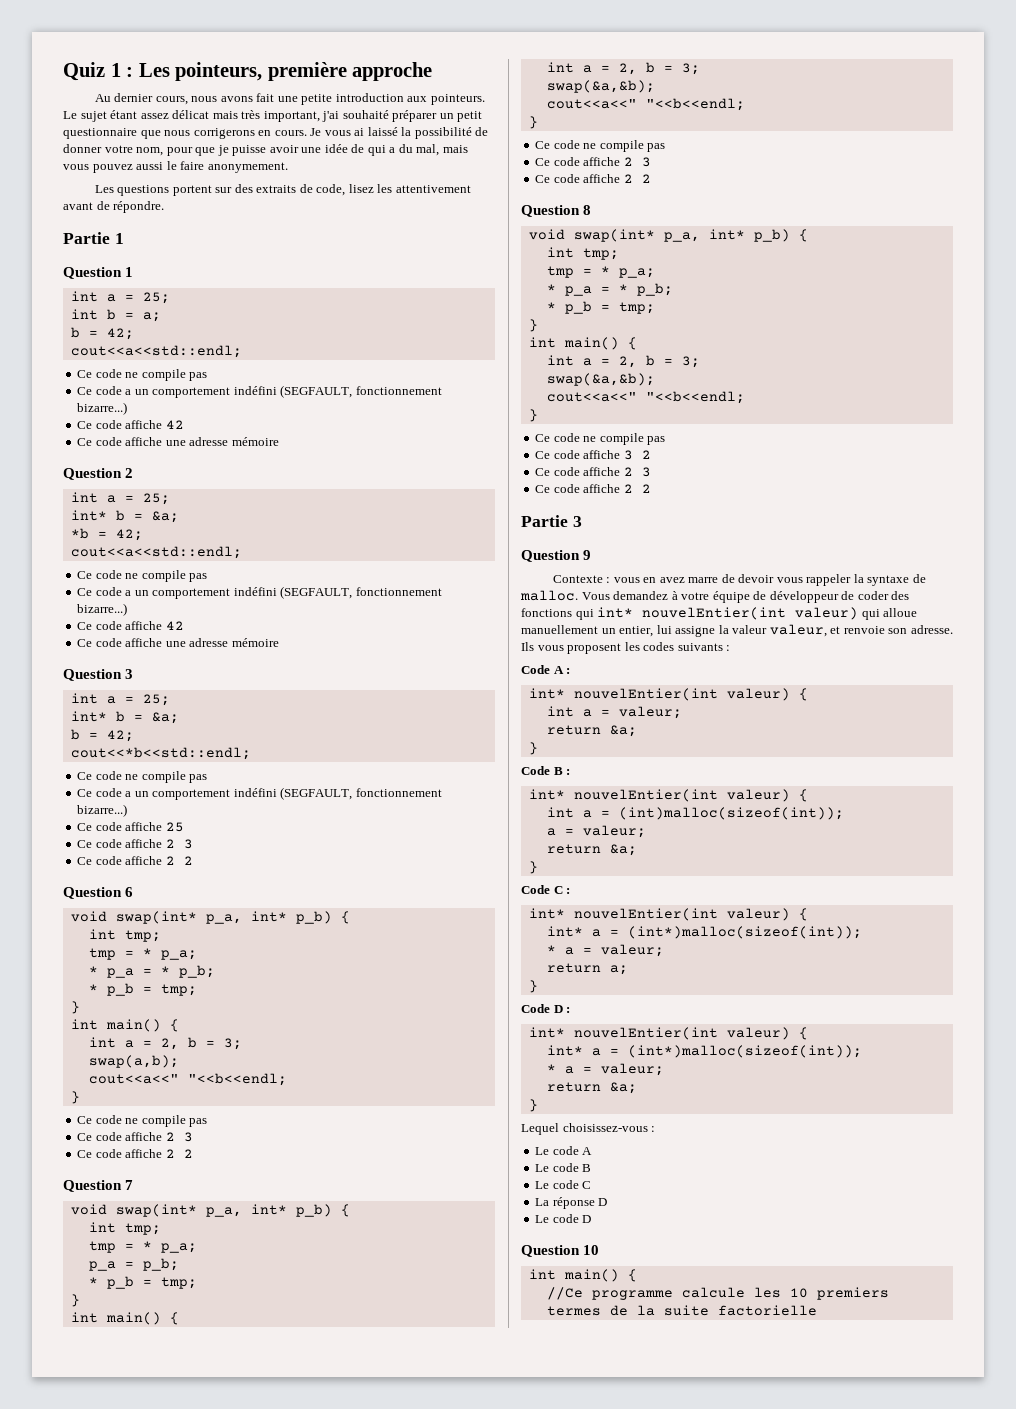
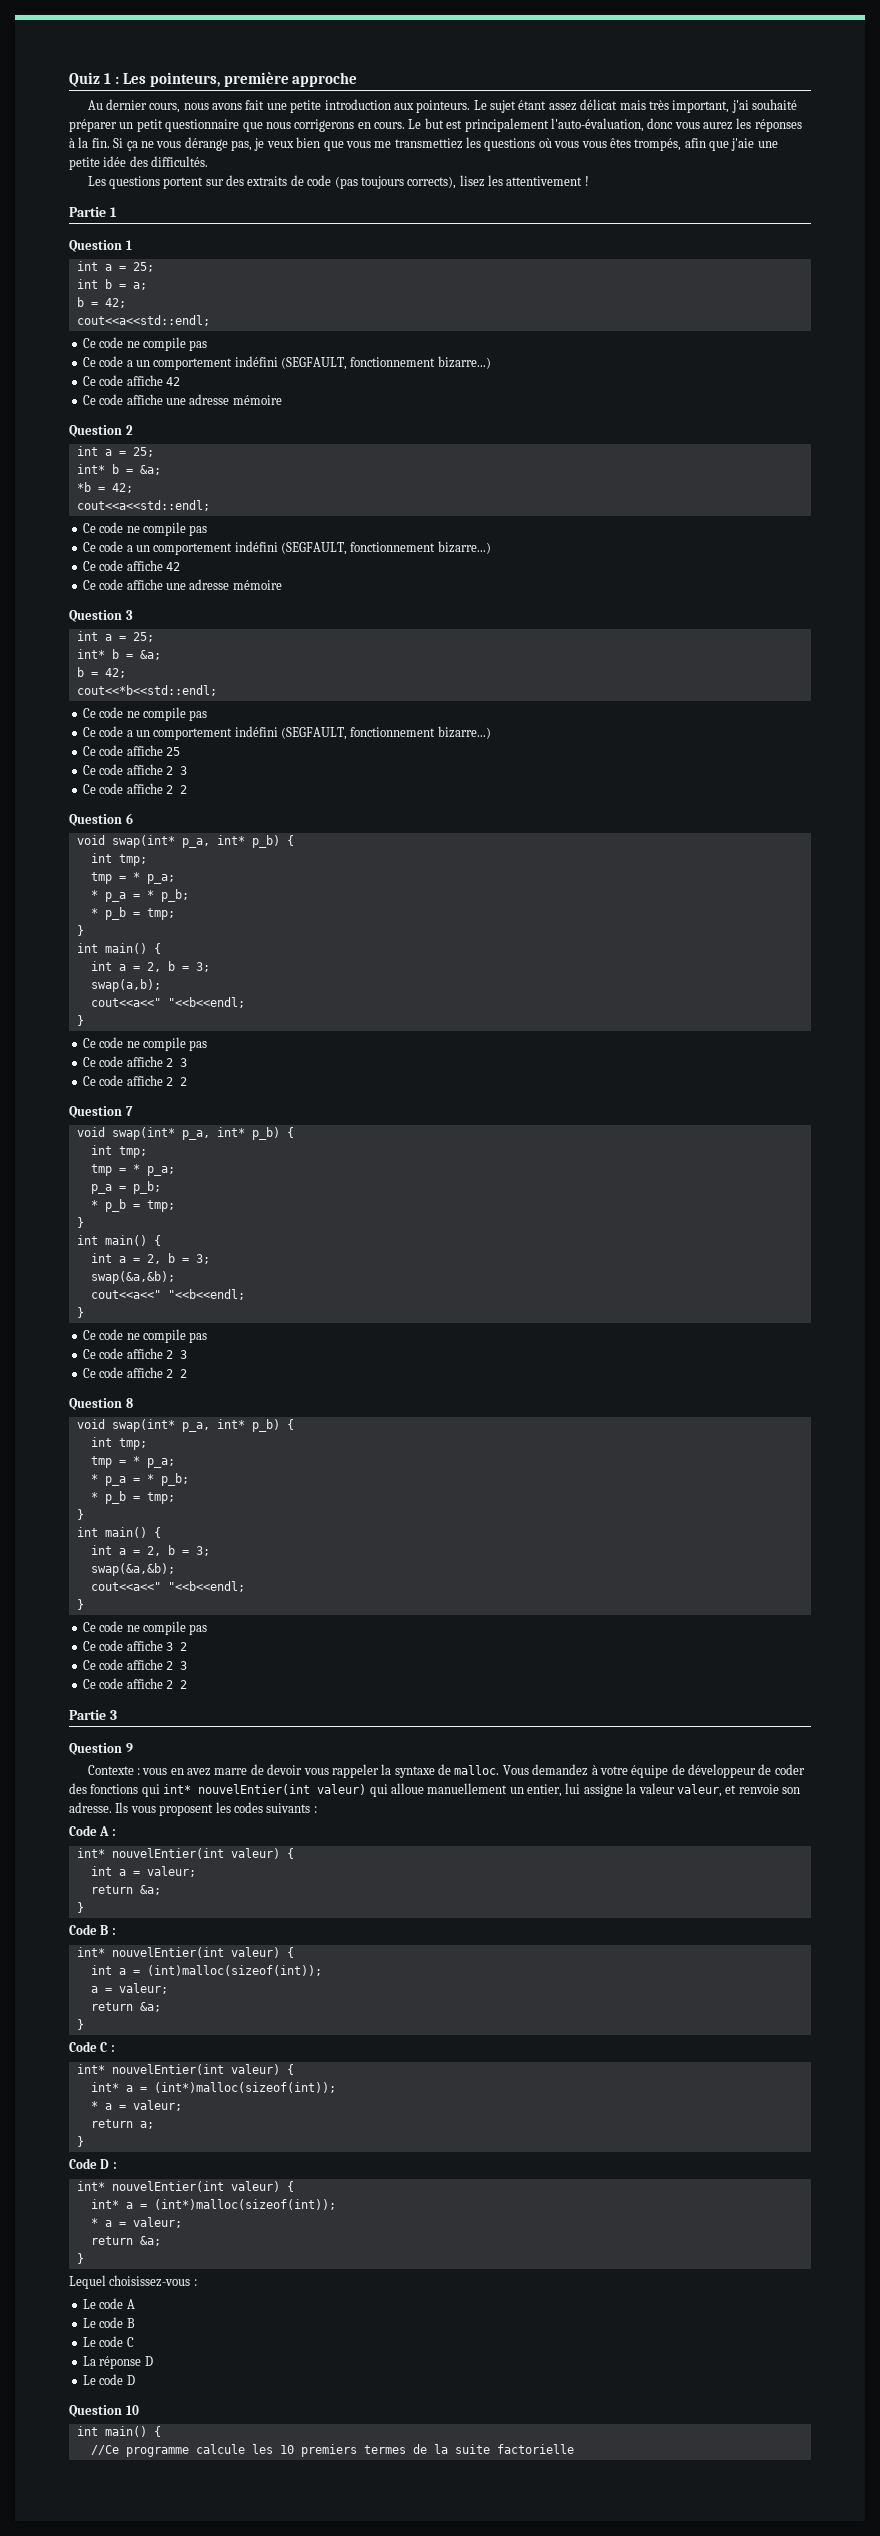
- Je vous ai laissé la possibilité de donner votre nom, pour que je puisse avoir une idée de qui a du mal, mais vous pouvez aussi le faire anonymement.
+ Le but est principalement l'auto-évaluation, donc vous aurez les réponses à la fin. Si ça ne vous dérange pas, je veux bien que vous me transmettiez les questions où vous vous êtes trompés, afin que j'aie une petite idée des difficultés.
- Les questions portent sur des extraits de code, lisez les attentivement avant de répondre.
+ Les questions portent sur des extraits de code (pas toujours corrects), lisez les attentivement !

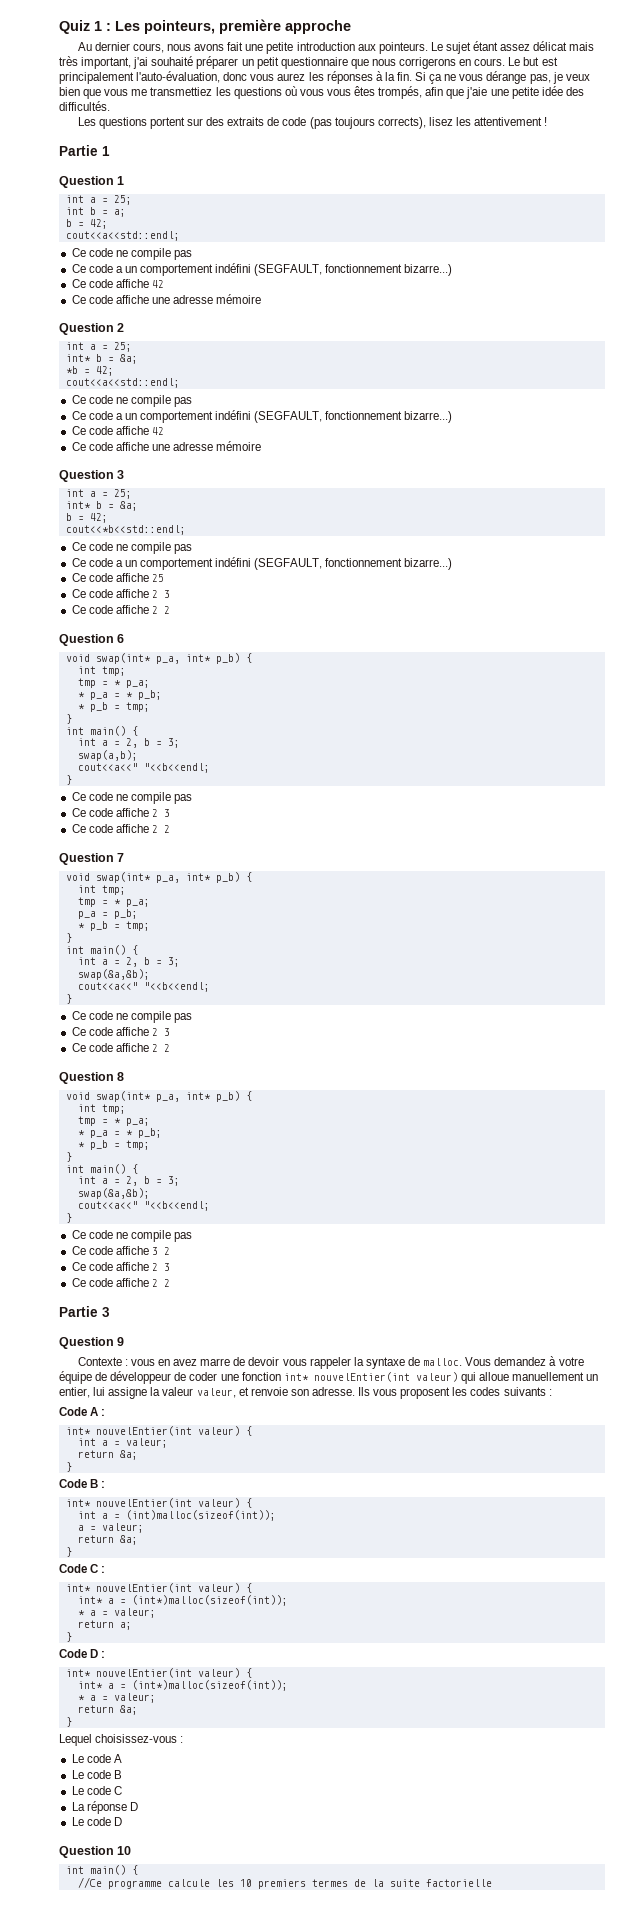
- Vous demandez à votre équipe de développeur de coder des fonctions qui int* nouvelEntier(int valeur) qui alloue manuellement un entier, lui assigne la valeur valeur, et renvoie son adresse.
+ Vous demandez à votre équipe de développeur de coder une fonction int* nouvelEntier(int valeur) qui alloue manuellement un entier, lui assigne la valeur valeur, et renvoie son adresse.

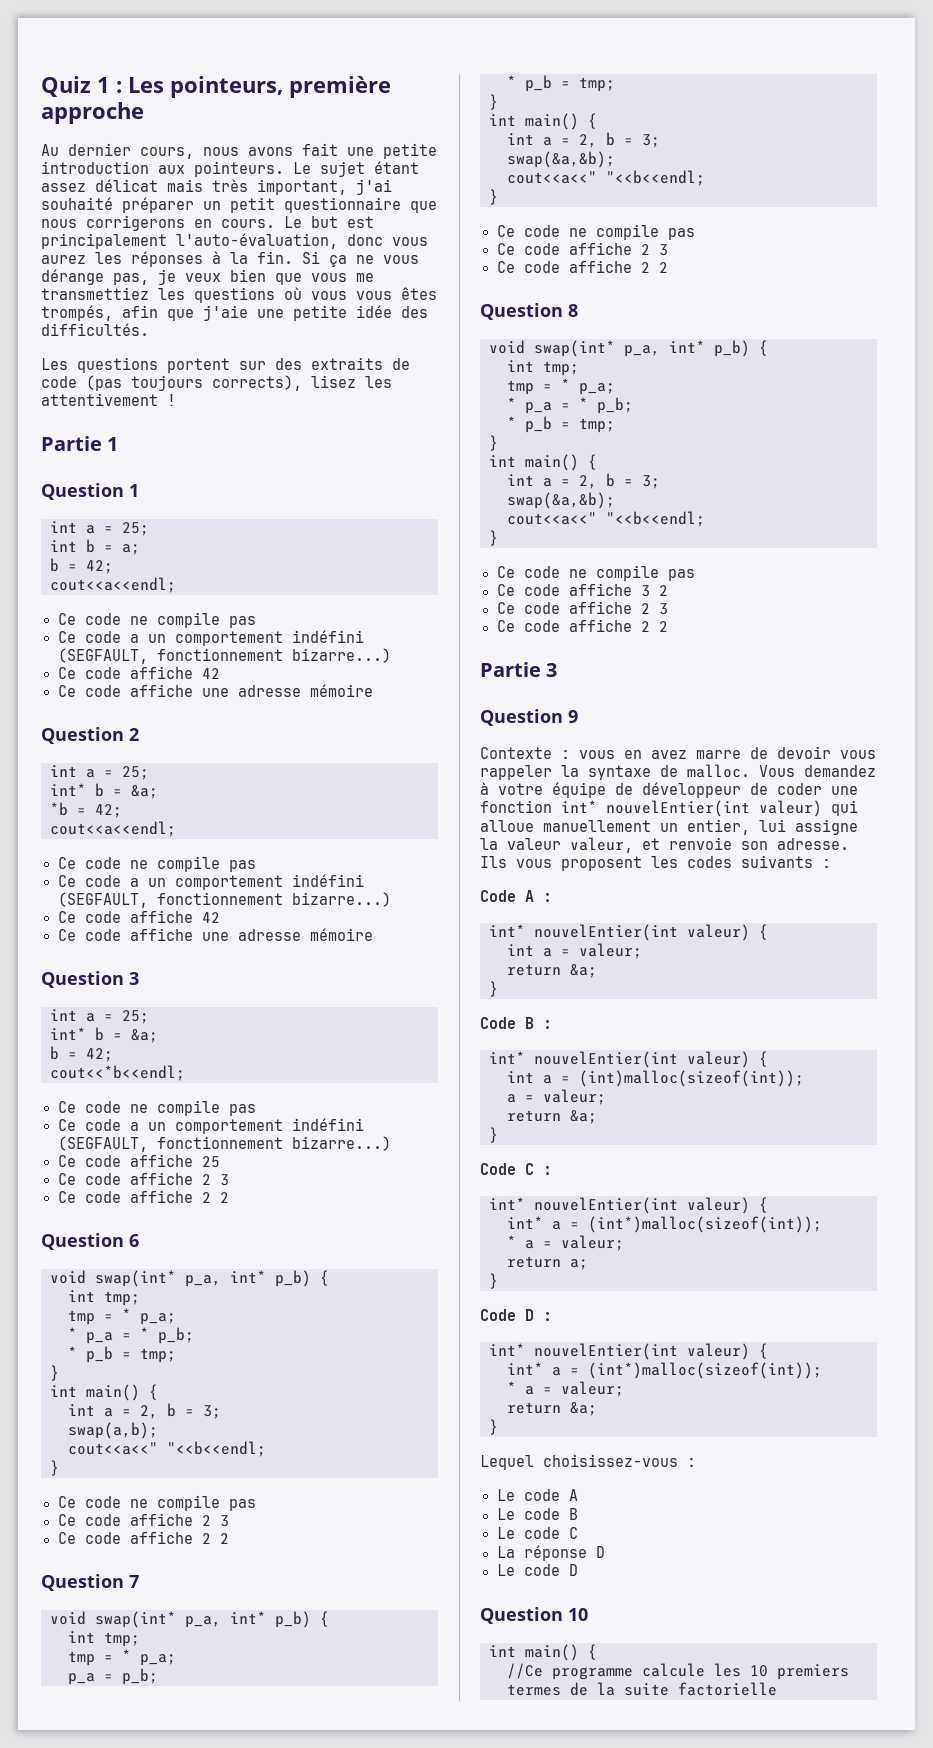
  int b = a;
  b = 42;
- cout<<a<<std::endl;
+ cout<<a<<endl;
  *b = 42;
- cout<<a<<std::endl;
+ cout<<a<<endl;
- cout<<*b<<std::endl;
+ cout<<*b<<endl;

